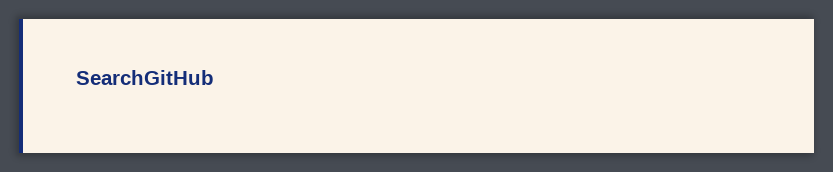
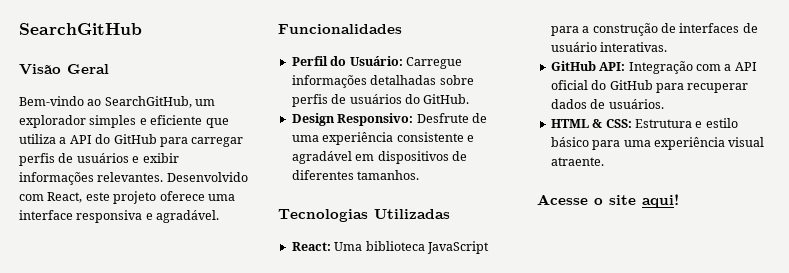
+ Visão Geral
+ Bem-vindo ao SearchGitHub, um explorador simples e eficiente que utiliza a API do GitHub para carregar perfis de usuários e exibir informações relevantes. Desenvolvido com React, este projeto oferece uma interface responsiva e agradável.
+ Funcionalidades
+ Perfil do Usuário: Carregue informações detalhadas sobre perfis de usuários do GitHub.
+ Design Responsivo: Desfrute de uma experiência consistente e agradável em dispositivos de diferentes tamanhos.
+ Tecnologias Utilizadas
+ React: Uma biblioteca JavaScript para a construção de interfaces de usuário interativas.
+ GitHub API: Integração com a API oficial do GitHub para recuperar dados de usuários.
+ HTML & CSS: Estrutura e estilo básico para uma experiência visual atraente.
+ Acesse o site aqui!

